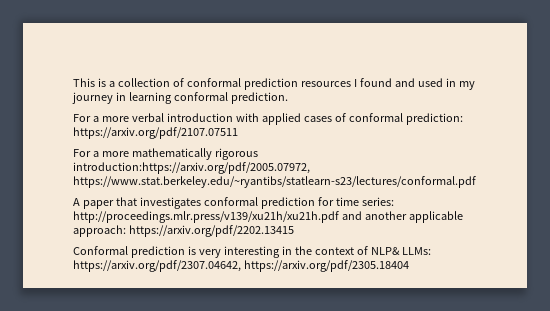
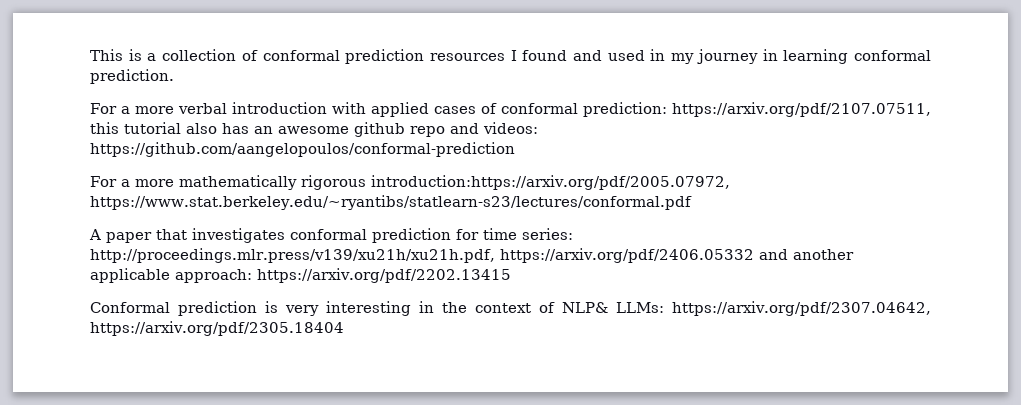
- For a more verbal introduction with applied cases of conformal prediction: https://arxiv.org/pdf/2107.07511
+ For a more verbal introduction with applied cases of conformal prediction: https://arxiv.org/pdf/2107.07511, this tutorial also has an awesome github repo and videos: https://github.com/aangelopoulos/conformal-prediction
- A paper that investigates conformal prediction for time series: http://proceedings.mlr.press/v139/xu21h/xu21h.pdf and another applicable approach: https://arxiv.org/pdf/2202.13415
+ A paper that investigates conformal prediction for time series: http://proceedings.mlr.press/v139/xu21h/xu21h.pdf, https://arxiv.org/pdf/2406.05332 and another applicable approach: https://arxiv.org/pdf/2202.13415

